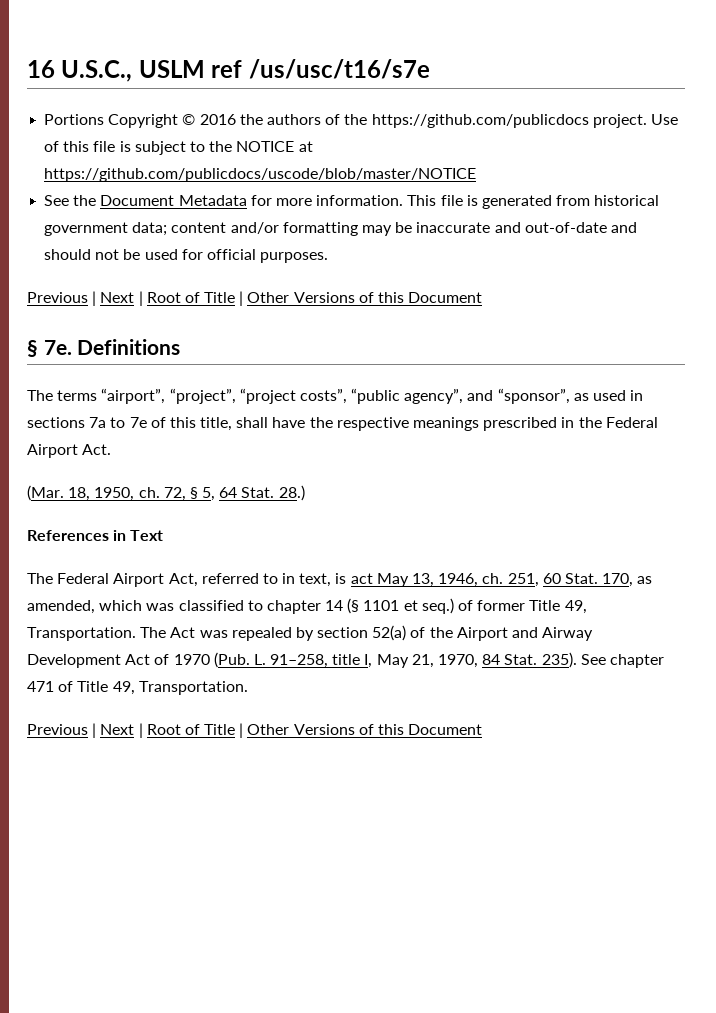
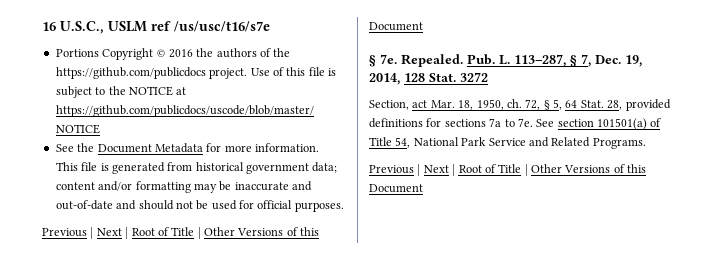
- Definitions
- The terms “airport”, “project”, “project costs”, “public agency”, and “sponsor”, as used in sections 7a to 7e of this title, shall have the respective meanings prescribed in the Federal Airport Act.
- (Mar. 18, 1950, ch. 72, § 5, 64 Stat.
+ Repealed. Pub. L. 113–287, § 7, Dec. 19, 2014, 128 Stat. 3272
+ Section, act Mar. 18, 1950, ch. 72, § 5, 64 Stat.
- 28.)
- References in Text
- The Federal Airport Act, referred to in text, is act May 13, 1946, ch. 251, 60 Stat. 170, as amended, which was classified to chapter 14 (§ 1101 et seq.) of former Title 49, Transportation. The Act was repealed by section 52(a) of the Airport and Airway Development Act of 1970 (Pub. L. 91–258, title I, May 21, 1970, 84 Stat. 235). See chapter 471 of Title 49, Transportation.
+ 28, provided definitions for sections 7a to 7e. See section 101501(a) of Title 54, National Park Service and Related Programs.

